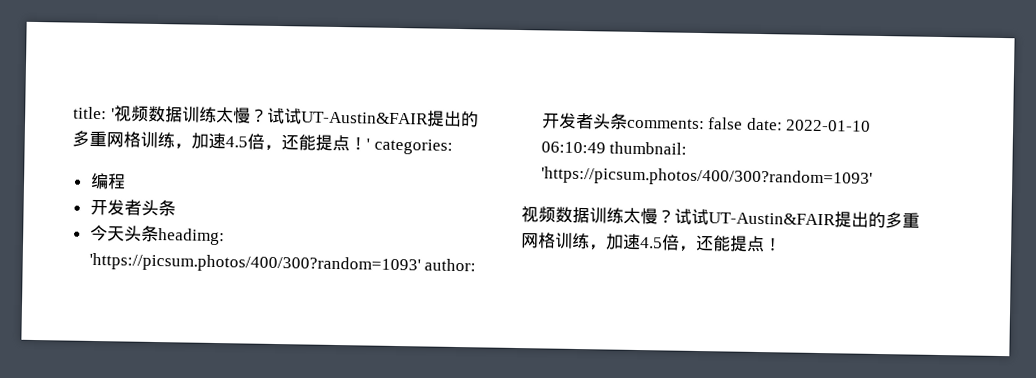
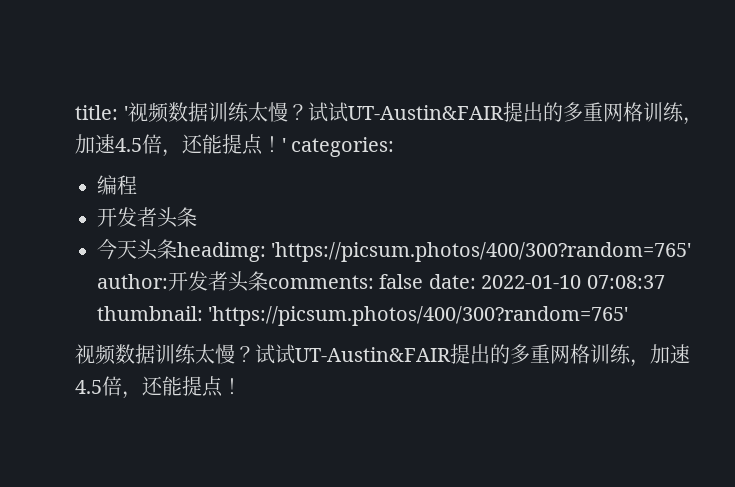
- 今天头条headimg: 'https://picsum.photos/400/300?random=1093' author:开发者头条comments: false date: 2022-01-10 06:10:49 thumbnail: 'https://picsum.photos/400/300?random=1093'
+ 今天头条headimg: 'https://picsum.photos/400/300?random=765' author:开发者头条comments: false date: 2022-01-10 07:08:37 thumbnail: 'https://picsum.photos/400/300?random=765'

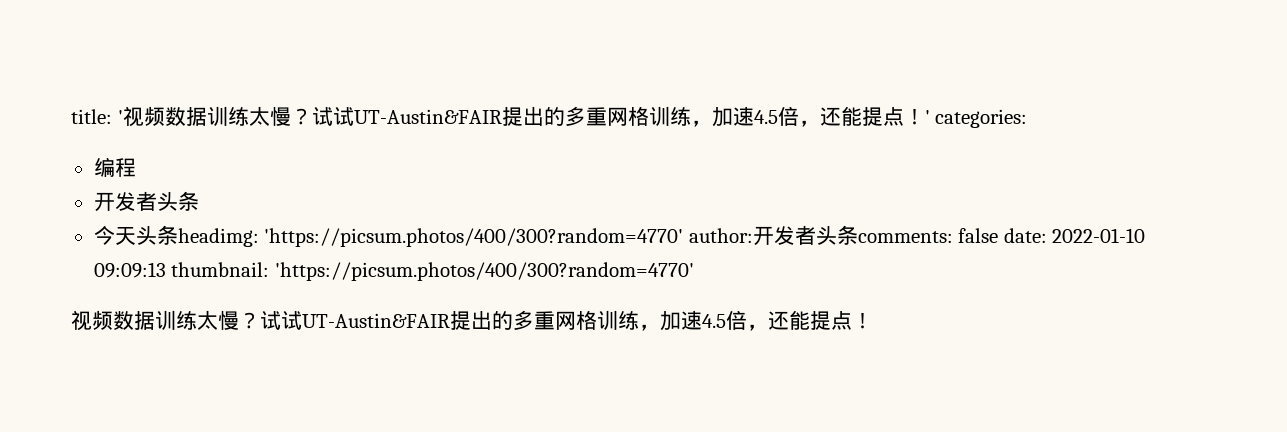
- 今天头条headimg: 'https://picsum.photos/400/300?random=765' author:开发者头条comments: false date: 2022-01-10 07:08:37 thumbnail: 'https://picsum.photos/400/300?random=765'
+ 今天头条headimg: 'https://picsum.photos/400/300?random=4770' author:开发者头条comments: false date: 2022-01-10 09:09:13 thumbnail: 'https://picsum.photos/400/300?random=4770'

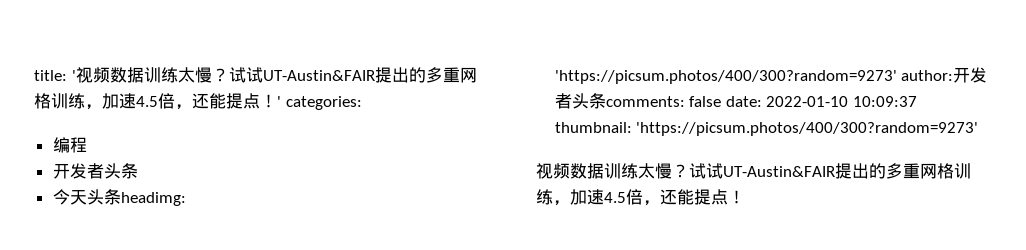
- 今天头条headimg: 'https://picsum.photos/400/300?random=4770' author:开发者头条comments: false date: 2022-01-10 09:09:13 thumbnail: 'https://picsum.photos/400/300?random=4770'
+ 今天头条headimg: 'https://picsum.photos/400/300?random=9273' author:开发者头条comments: false date: 2022-01-10 10:09:37 thumbnail: 'https://picsum.photos/400/300?random=9273'

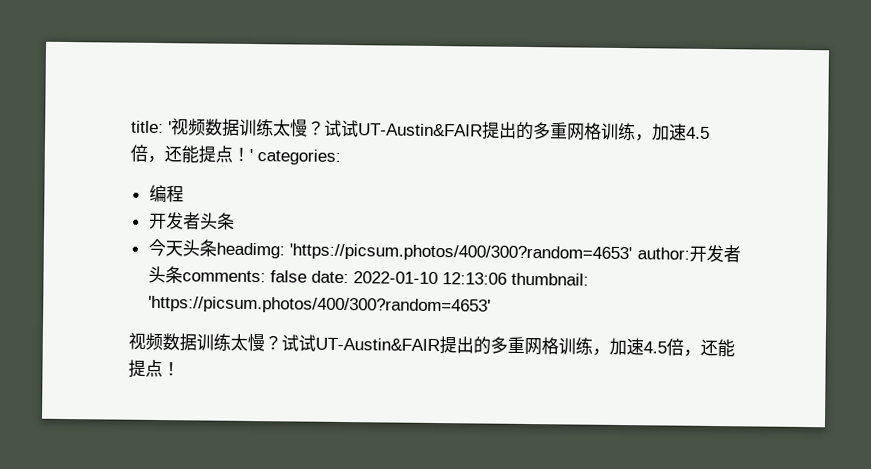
- 今天头条headimg: 'https://picsum.photos/400/300?random=9273' author:开发者头条comments: false date: 2022-01-10 10:09:37 thumbnail: 'https://picsum.photos/400/300?random=9273'
+ 今天头条headimg: 'https://picsum.photos/400/300?random=4653' author:开发者头条comments: false date: 2022-01-10 12:13:06 thumbnail: 'https://picsum.photos/400/300?random=4653'

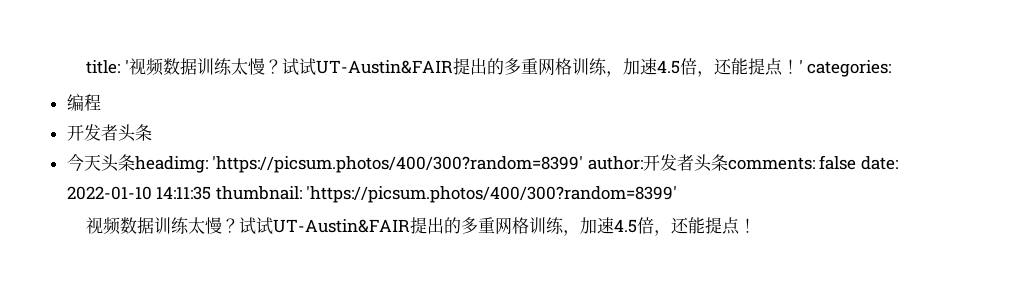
- 今天头条headimg: 'https://picsum.photos/400/300?random=4653' author:开发者头条comments: false date: 2022-01-10 12:13:06 thumbnail: 'https://picsum.photos/400/300?random=4653'
+ 今天头条headimg: 'https://picsum.photos/400/300?random=8399' author:开发者头条comments: false date: 2022-01-10 14:11:35 thumbnail: 'https://picsum.photos/400/300?random=8399'

